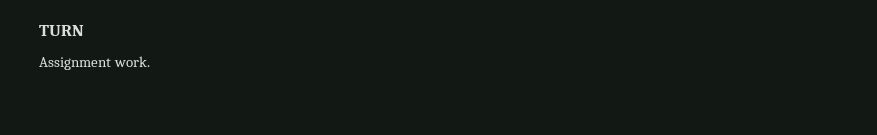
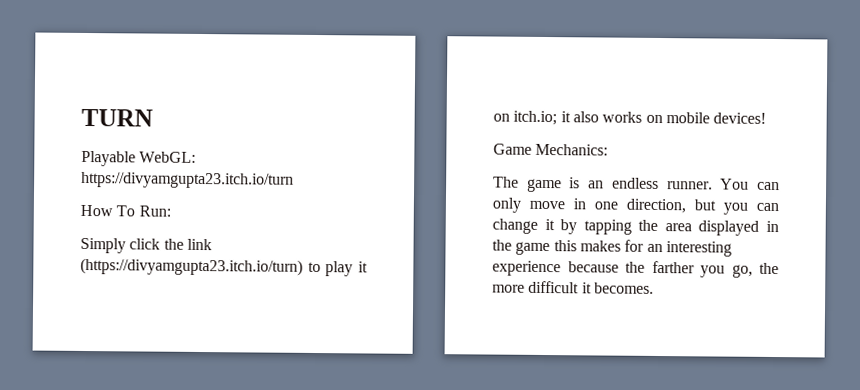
- Assignment work.
+ Playable WebGL: https://divyamgupta23.itch.io/turn
+ How To Run:
+ Simply click the link (https://divyamgupta23.itch.io/turn) to play it on itch.io; it also works on mobile devices!
+ Game Mechanics:
+ The game is an endless runner. You can only move in one direction, but you can change it by tapping the area displayed in the game this makes for an interesting experience because the farther you go, the more difficult it becomes.

